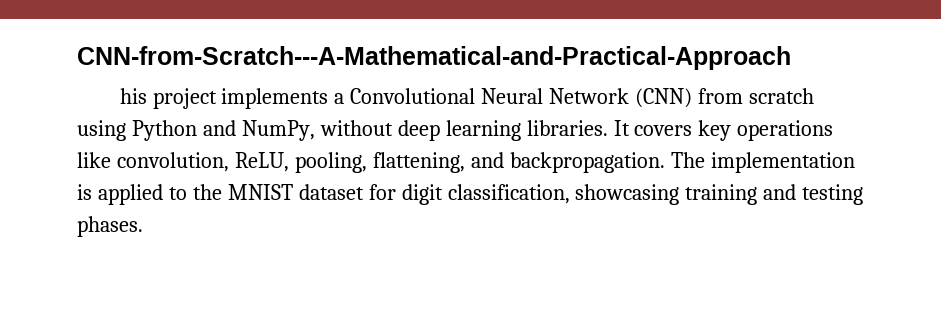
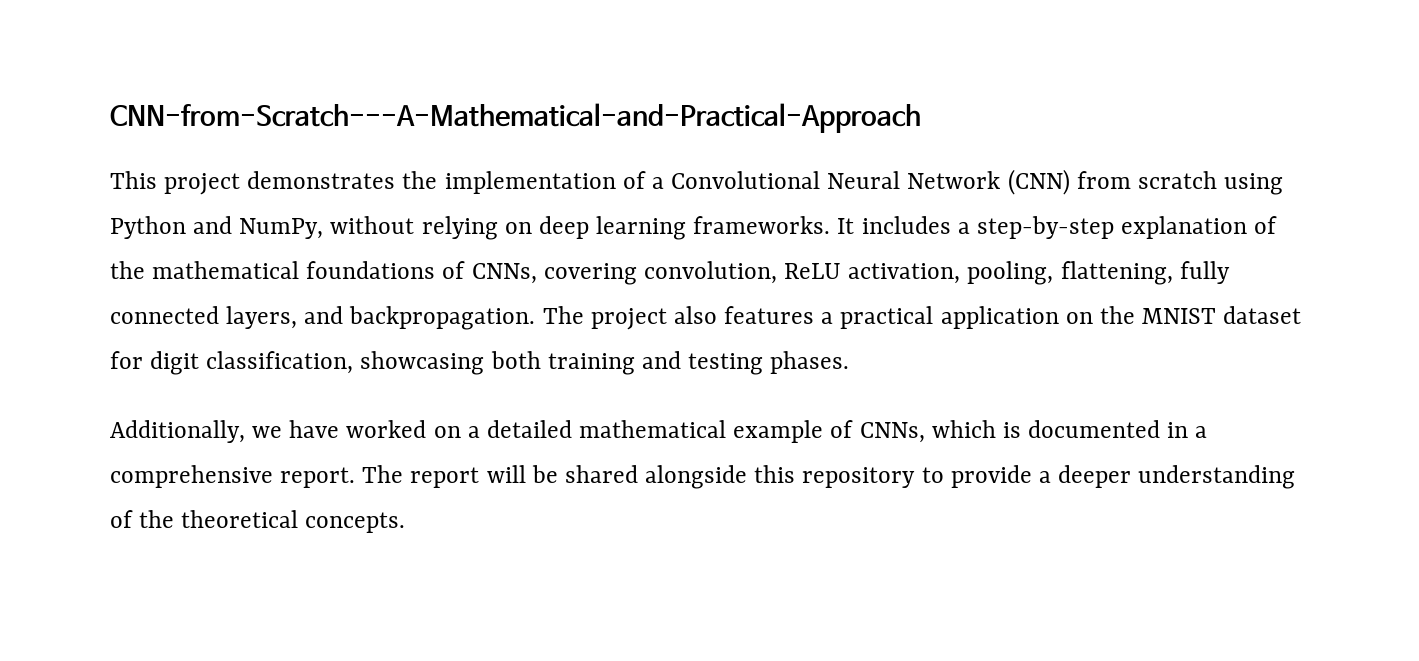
- his project implements a Convolutional Neural Network (CNN) from scratch using Python and NumPy, without deep learning libraries. It covers key operations like convolution, ReLU, pooling, flattening, and backpropagation. The implementation is applied to the MNIST dataset for digit classification, showcasing training and testing phases.
+ This project demonstrates the implementation of a Convolutional Neural Network (CNN) from scratch using Python and NumPy, without relying on deep learning frameworks. It includes a step-by-step explanation of the mathematical foundations of CNNs, covering convolution, ReLU activation, pooling, flattening, fully connected layers, and backpropagation. The project also features a practical application on the MNIST dataset for digit classification, showcasing both training and testing phases.
+ Additionally, we have worked on a detailed mathematical example of CNNs, which is documented in a comprehensive report. The report will be shared alongside this repository to provide a deeper understanding of the theoretical concepts.

